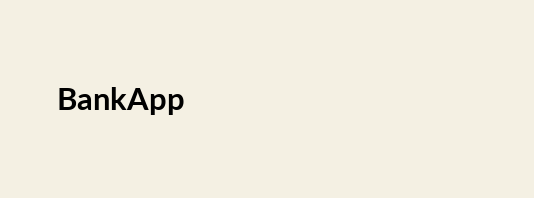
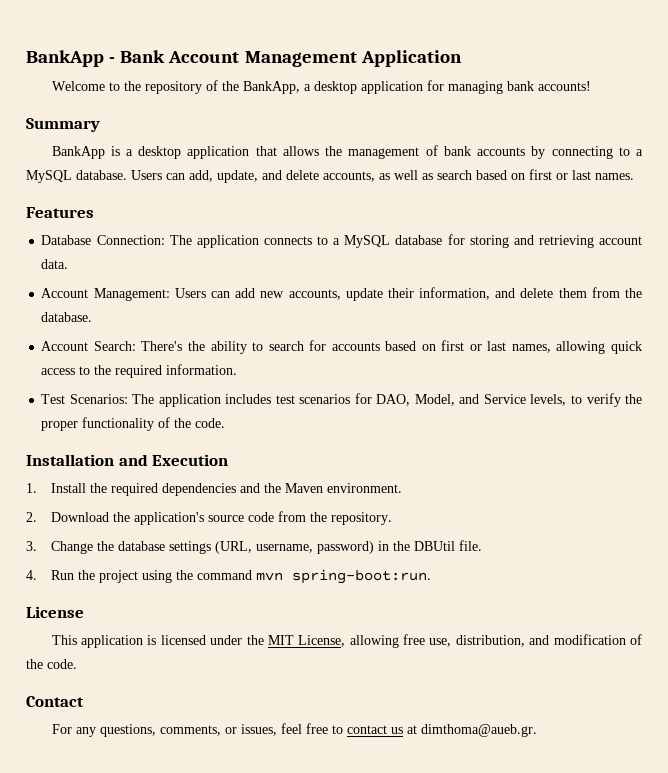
- BankApp
+ BankApp - Bank Account Management Application
+ Welcome to the repository of the BankApp, a desktop application for managing bank accounts!
+ Summary
+ BankApp is a desktop application that allows the management of bank accounts by connecting to a MySQL database. Users can add, update, and delete accounts, as well as search based on first or last names.
+ Features
+ Database Connection: The application connects to a MySQL database for storing and retrieving account data.
+ Account Management: Users can add new accounts, update their information, and delete them from the database.
+ Account Search: There's the ability to search for accounts based on first or last names, allowing quick access to the required information.
+ Test Scenarios: The application includes test scenarios for DAO, Model, and Service levels, to verify the proper functionality of the code.
+ Installation and Execution
+ 1. Install the required dependencies and the Maven environment.
+ 2. Download the application's source code from the repository.
+ 3. Change the database settings (URL, username, password) in the DBUtil file.
+ 4. Run the project using the command mvn spring-boot:run.
+ License
+ This application is licensed under the MIT License, allowing free use, distribution, and modification of the code.
+ Contact
+ For any questions, comments, or issues, feel free to contact us at dimthoma@aueb.gr.

